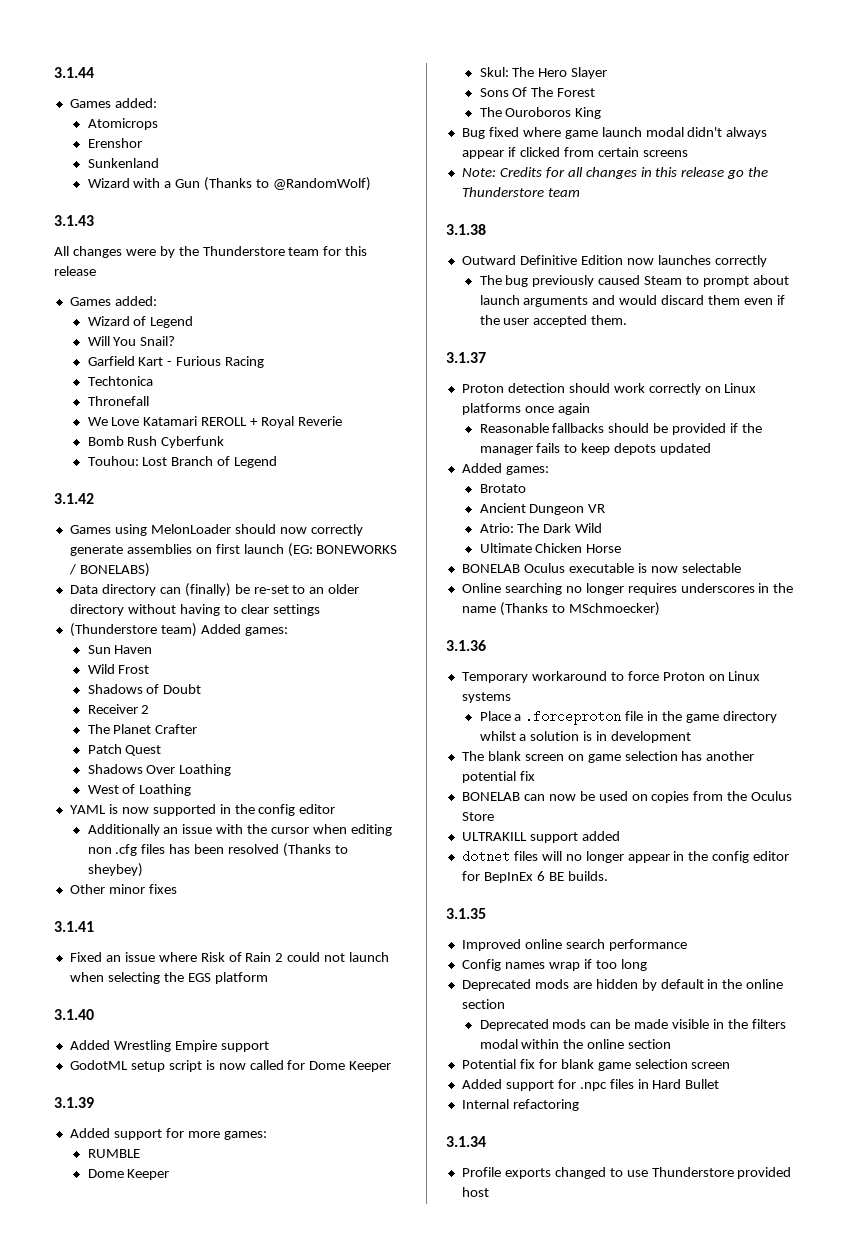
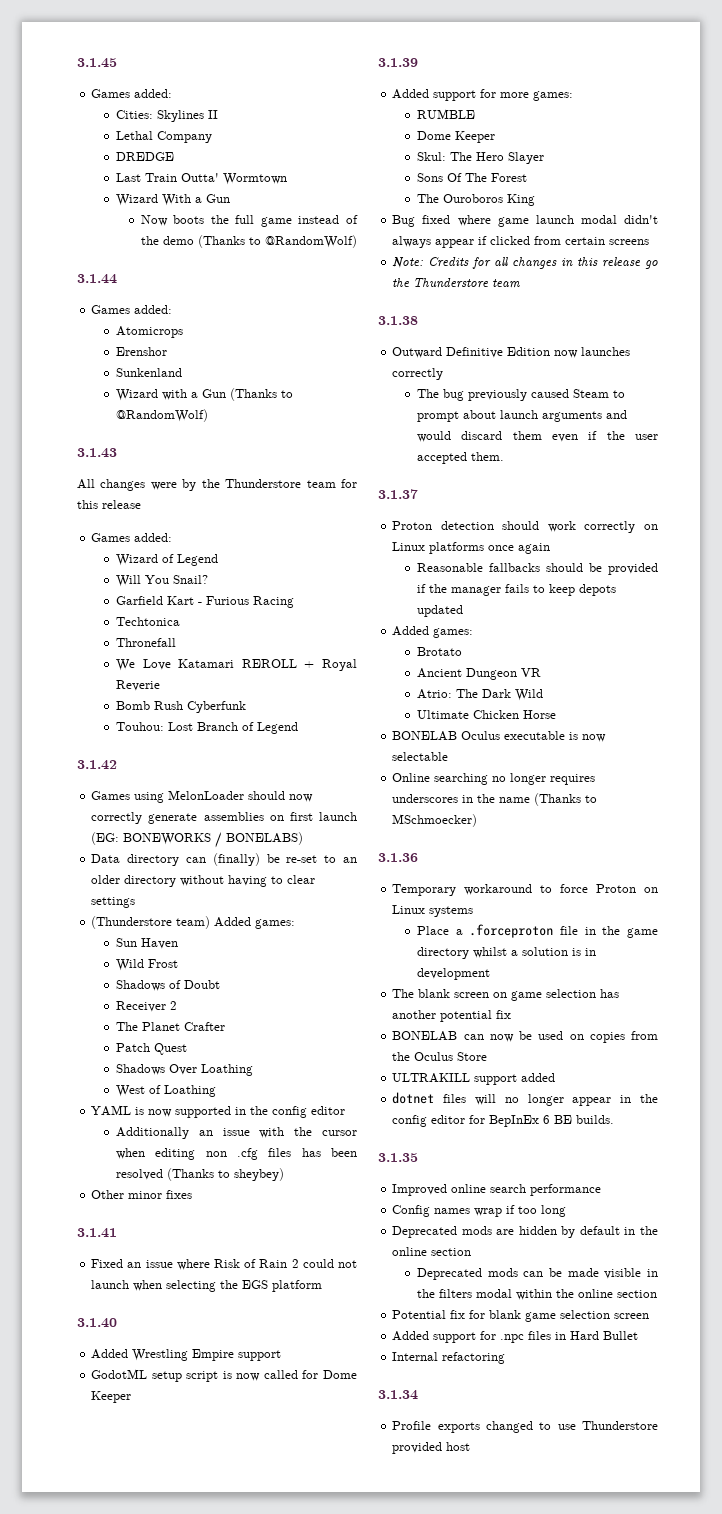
+ 3.1.45
+ Games added:
+ Cities: Skylines II
+ Lethal Company
+ DREDGE
+ Last Train Outta' Wormtown
+ Wizard With a Gun
+ Now boots the full game instead of the demo (Thanks to @RandomWolf)

